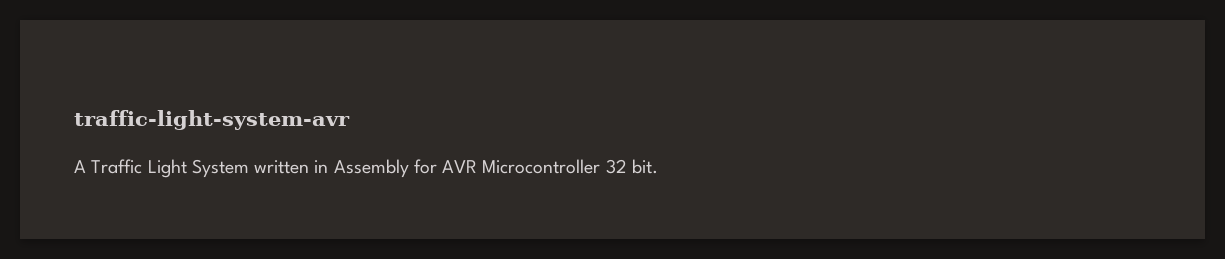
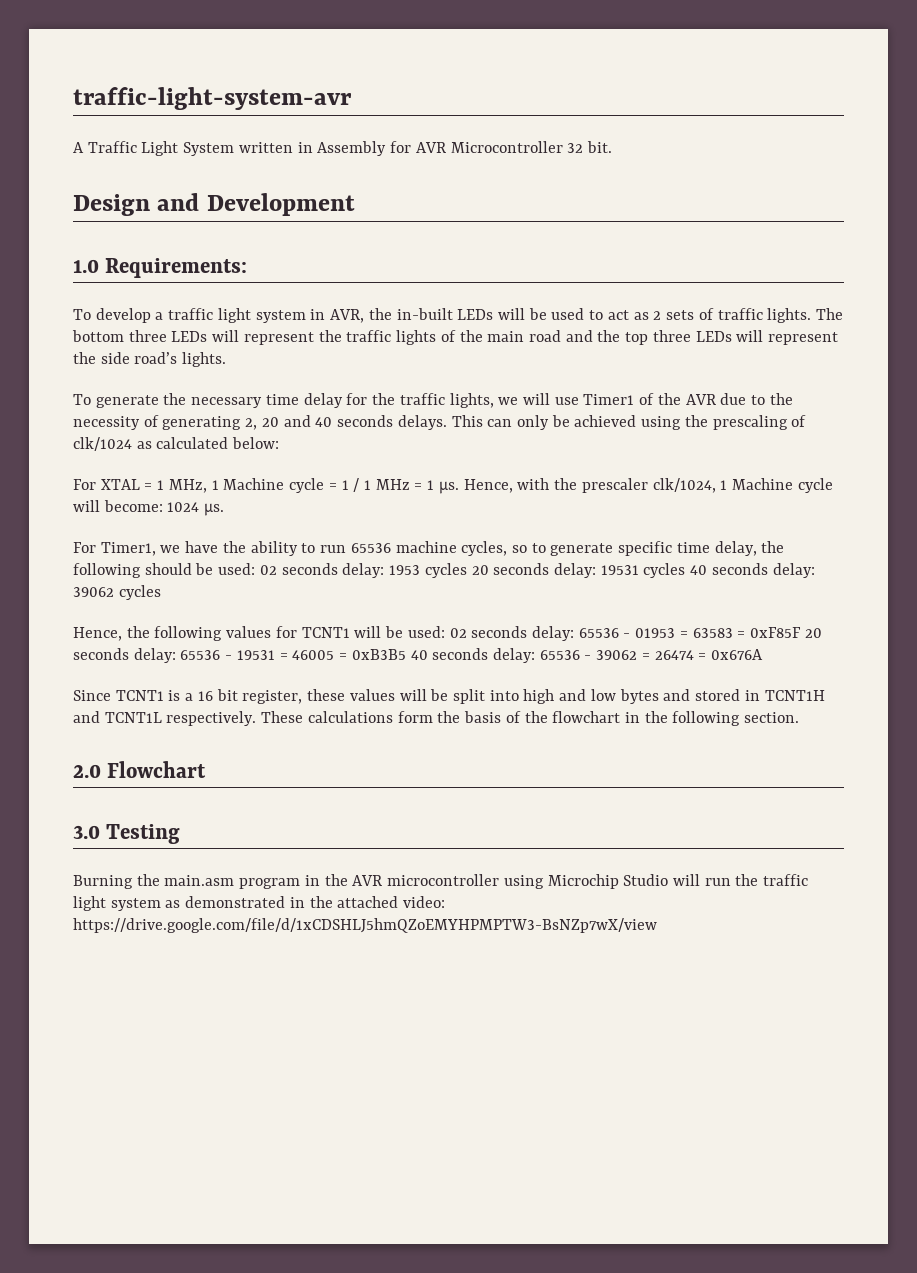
+ Design and Development
+ 1.0 Requirements:
+ To develop a traffic light system in AVR, the in-built LEDs will be used to act as 2 sets of traffic lights. The bottom three LEDs will represent the traffic lights of the main road and the top three LEDs will represent the side road’s lights.
+ To generate the necessary time delay for the traffic lights, we will use Timer1 of the AVR due to the necessity of generating 2, 20 and 40 seconds delays. This can only be achieved using the prescaling of clk/1024 as calculated below:
+ For XTAL = 1 MHz, 1 Machine cycle = 1 / 1 MHz = 1 μs. Hence, with the prescaler clk/1024, 1 Machine cycle will become: 1024 μs.
+ For Timer1, we have the ability to run 65536 machine cycles, so to generate specific time delay, the following should be used: 02 seconds delay: 1953 cycles 20 seconds delay: 19531 cycles 40 seconds delay: 39062 cycles
+ Hence, the following values for TCNT1 will be used: 02 seconds delay: 65536 - 01953 = 63583 = 0xF85F 20 seconds delay: 65536 - 19531 = 46005 = 0xB3B5 40 seconds delay: 65536 - 39062 = 26474 = 0x676A
+ Since TCNT1 is a 16 bit register, these values will be split into high and low bytes and stored in TCNT1H and TCNT1L respectively. These calculations form the basis of the flowchart in the following section.
+ 2.0 Flowchart
+ 3.0 Testing
+ Burning the main.asm program in the AVR microcontroller using Microchip Studio will run the traffic light system as demonstrated in the attached video: https://drive.google.com/file/d/1xCDSHLJ5hmQZoEMYHPMPTW3-BsNZp7wX/view

